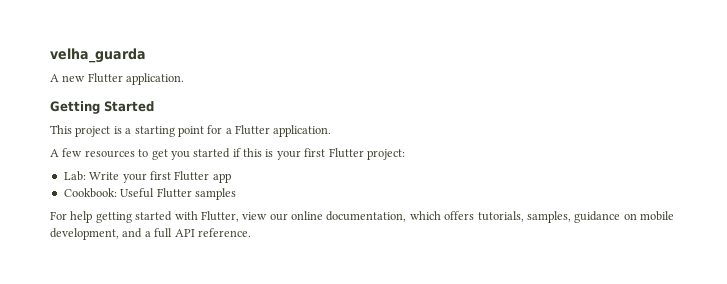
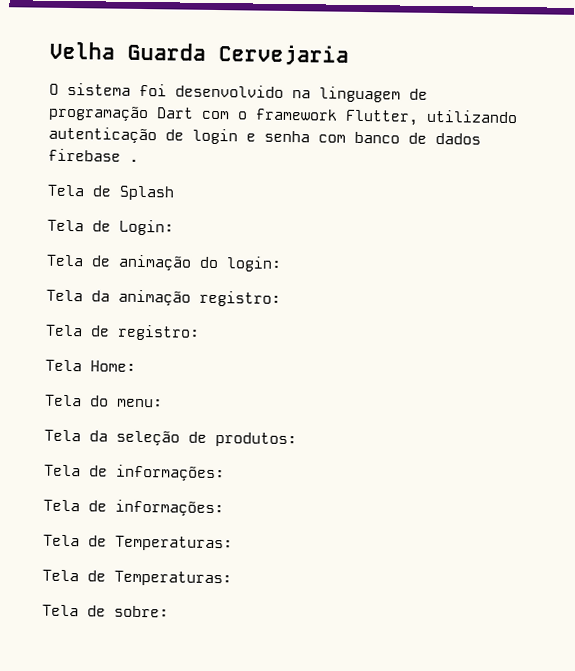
- velha_guarda
- A new Flutter application.
- Getting Started
- This project is a starting point for a Flutter application.
- A few resources to get you started if this is your first Flutter project:
- Lab: Write your first Flutter app
- Cookbook: Useful Flutter samples
- For help getting started with Flutter, view our online documentation, which offers tutorials, samples, guidance on mobile development, and a full API reference.
+ Velha Guarda Cervejaria
+ O sistema foi desenvolvido na linguagem de programação Dart com o framework Flutter, utilizando autenticação de login e senha com banco de dados firebase .
+ Tela de Splash
+ Tela de Login:
+ Tela de animação do login:
+ Tela da animação registro:
+ Tela de registro:
+ Tela Home:
+ Tela do menu:
+ Tela da seleção de produtos:
+ Tela de informações:
+ Tela de informações:
+ Tela de Temperaturas:
+ Tela de Temperaturas:
+ Tela de sobre:

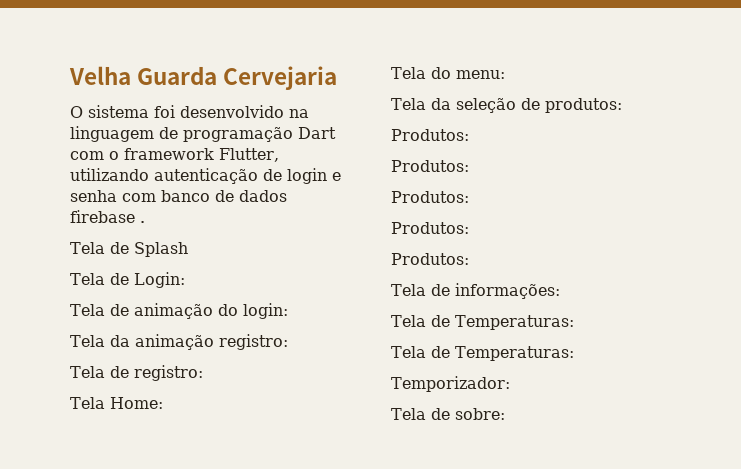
  Tela da seleção de produtos:
- Tela de informações:
+ Produtos:
+ Produtos:
+ Produtos:
+ Produtos:
+ Produtos:
+ Temporizador:

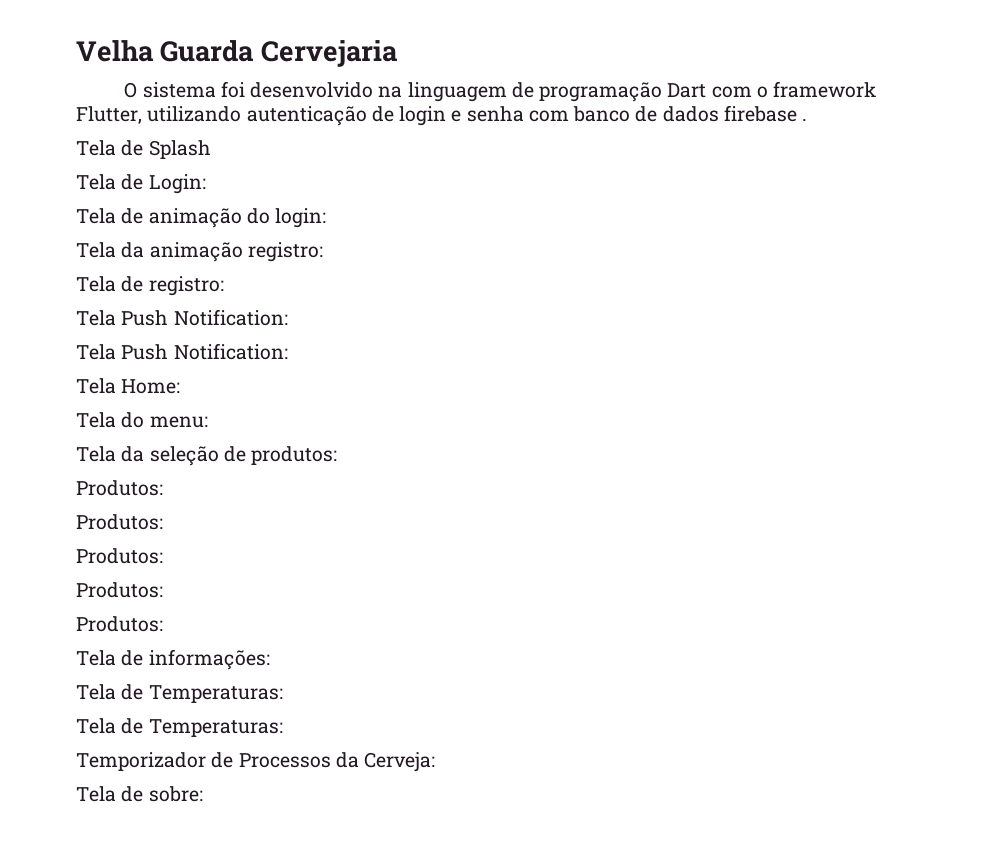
  Tela de registro:
+ Tela Push Notification:
+ Tela Push Notification:
- Temporizador:
+ Temporizador de Processos da Cerveja:

